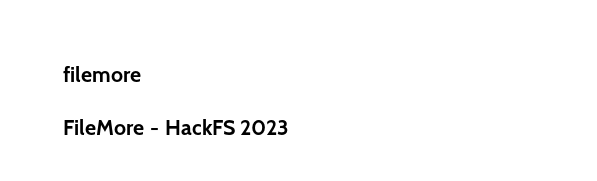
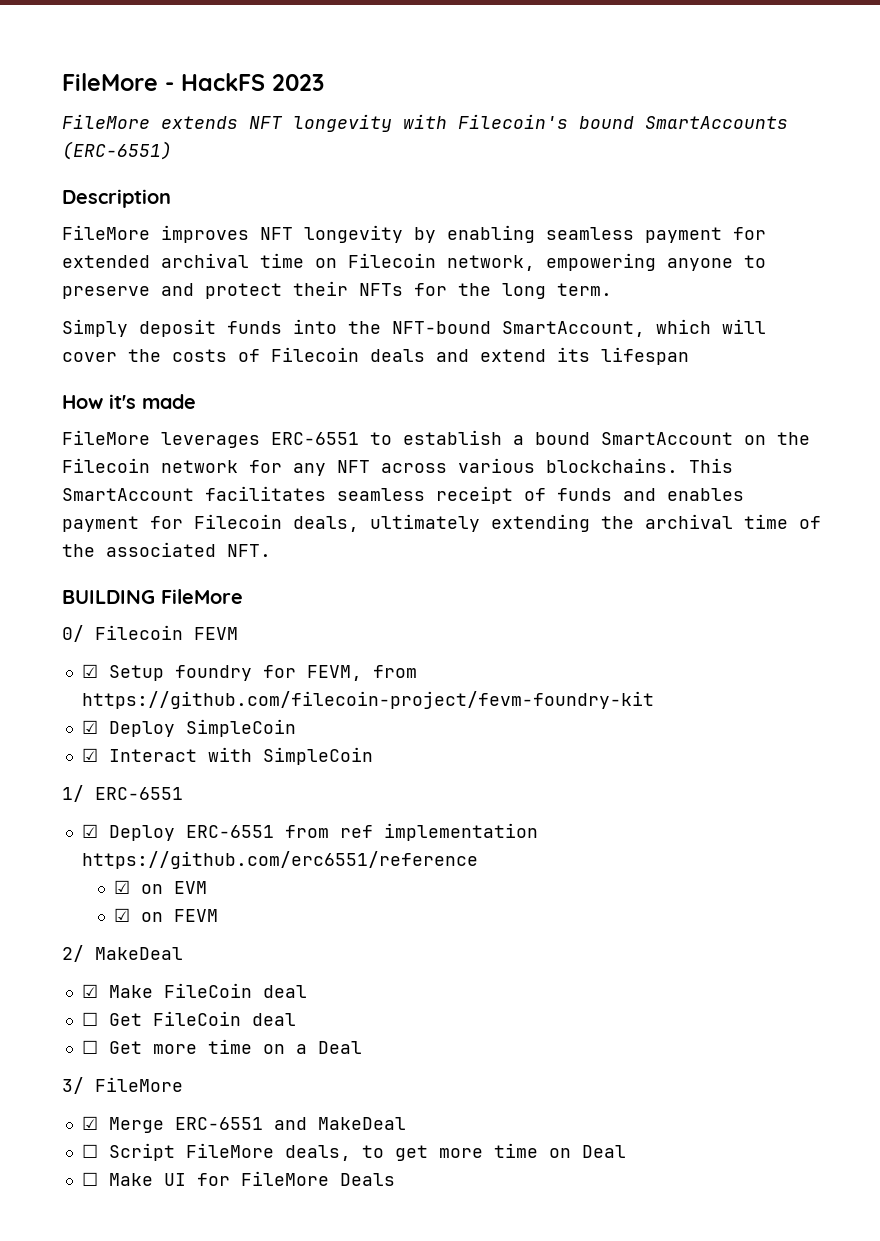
- filemore
+ FileMore extends NFT longevity with Filecoin's bound SmartAccounts (ERC-6551)
+ Description
+ FileMore improves NFT longevity by enabling seamless payment for extended archival time on Filecoin network, empowering anyone to preserve and protect their NFTs for the long term.
+ Simply deposit funds into the NFT-bound SmartAccount, which will cover the costs of Filecoin deals and extend its lifespan
+ How it's made
+ FileMore leverages ERC-6551 to establish a bound SmartAccount on the Filecoin network for any NFT across various blockchains. This SmartAccount facilitates seamless receipt of funds and enables payment for Filecoin deals, ultimately extending the archival time of the associated NFT.
+ BUILDING FileMore
+ 0/ Filecoin FEVM
+ ☑ Setup foundry for FEVM, from https://github.com/filecoin-project/fevm-foundry-kit
+ ☑ Deploy SimpleCoin
+ ☑ Interact with SimpleCoin
+ 1/ ERC-6551
+ ☑ Deploy ERC-6551 from ref implementation https://github.com/erc6551/reference
+ ☑ on EVM
+ ☑ on FEVM
+ 2/ MakeDeal
+ ☑ Make FileCoin deal
+ ☐ Get FileCoin deal
+ ☐ Get more time on a Deal
+ 3/ FileMore
+ ☑ Merge ERC-6551 and MakeDeal
+ ☐ Script FileMore deals, to get more time on Deal
+ ☐ Make UI for FileMore Deals

